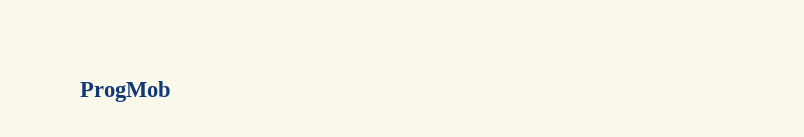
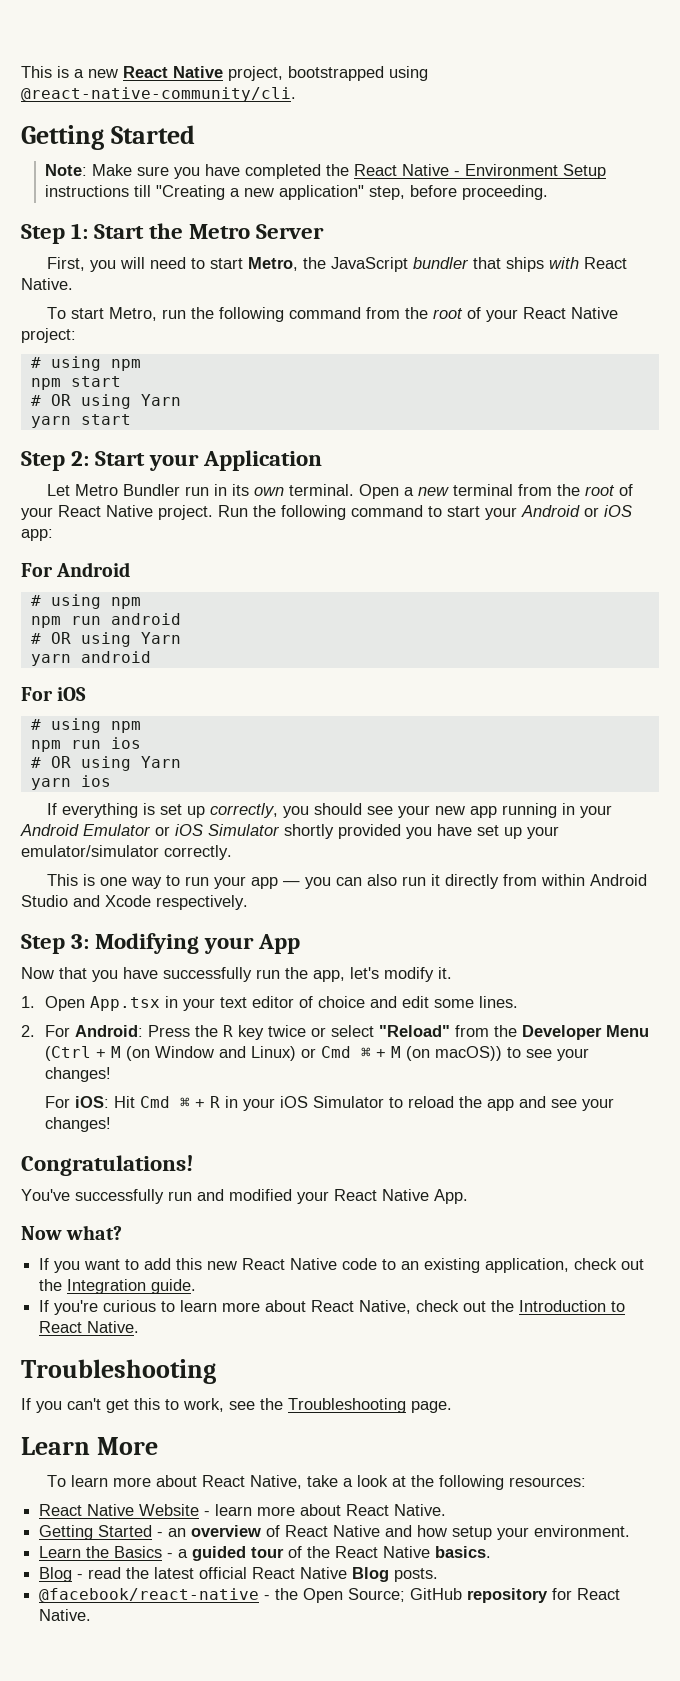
- ProgMob
+ This is a new React Native project, bootstrapped using @react-native-community/cli.
+ Getting Started
+ Note: Make sure you have completed the React Native - Environment Setup instructions till "Creating a new application" step, before proceeding.
+ Step 1: Start the Metro Server
+ First, you will need to start Metro, the JavaScript bundler that ships with React Native.
+ To start Metro, run the following command from the root of your React Native project:
+ # using npm
+ npm start
+ # OR using Yarn
+ yarn start
+ Step 2: Start your Application
+ Let Metro Bundler run in its own terminal. Open a new terminal from the root of your React Native project. Run the following command to start your Android or iOS app:
+ For Android
+ # using npm
+ npm run android
+ # OR using Yarn
+ yarn android
+ For iOS
+ # using npm
+ npm run ios
+ # OR using Yarn
+ yarn ios
+ If everything is set up correctly, you should see your new app running in your Android Emulator or iOS Simulator shortly provided you have set up your emulator/simulator correctly.
+ This is one way to run your app — you can also run it directly from within Android Studio and Xcode respectively.
+ Step 3: Modifying your App
+ Now that you have successfully run the app, let's modify it.
+ 1. Open App.tsx in your text editor of choice and edit some lines.
+ 2. For Android: Press the R key twice or select "Reload" from the Developer Menu (Ctrl + M (on Window and Linux) or Cmd ⌘ + M (on macOS)) to see your changes!
+ For iOS: Hit Cmd ⌘ + R in your iOS Simulator to reload the app and see your changes!
+ Congratulations!
+ You've successfully run and modified your React Native App.
+ Now what?
+ If you want to add this new React Native code to an existing application, check out the Integration guide.
+ If you're curious to learn more about React Native, check out the Introduction to React Native.
+ Troubleshooting
+ If you can't get this to work, see the Troubleshooting page.
+ Learn More
+ To learn more about React Native, take a look at the following resources:
+ React Native Website - learn more about React Native.
+ Getting Started - an overview of React Native and how setup your environment.
+ Learn the Basics - a guided tour of the React Native basics.
+ Blog - read the latest official React Native Blog posts.
+ @facebook/react-native - the Open Source; GitHub repository for React Native.

